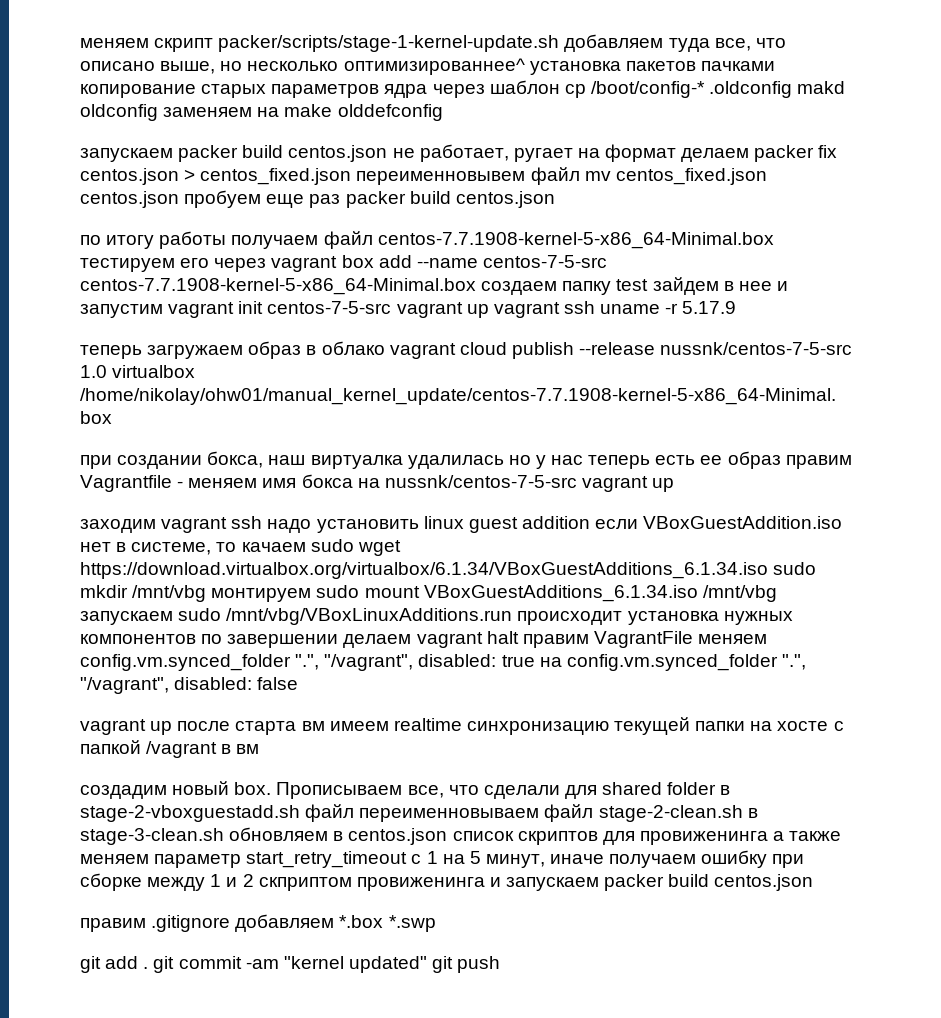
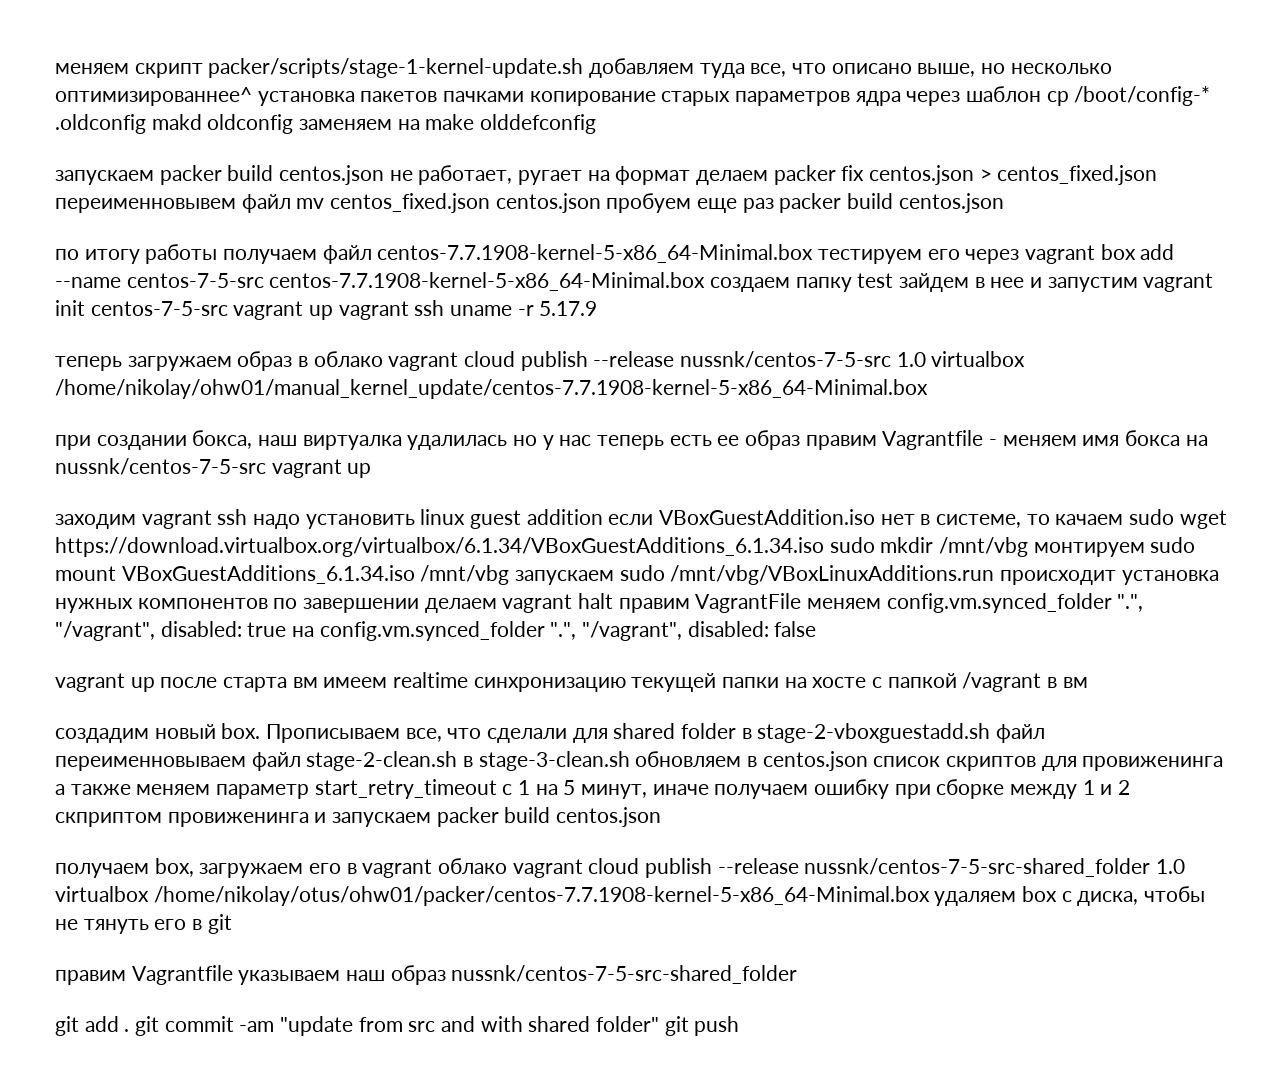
- правим .gitignore добавляем *.box *.swp
+ получаем box, загружаем его в vagrant облако vagrant cloud publish --release nussnk/centos-7-5-src-shared_folder 1.0 virtualbox /home/nikolay/otus/ohw01/packer/centos-7.7.1908-kernel-5-x86_64-Minimal.box удаляем box с диска, чтобы не тянуть его в git
+ правим Vagrantfile указываем наш образ nussnk/centos-7-5-src-shared_folder
- git add . git commit -am "kernel updated" git push
+ git add . git commit -am "update from src and with shared folder" git push

